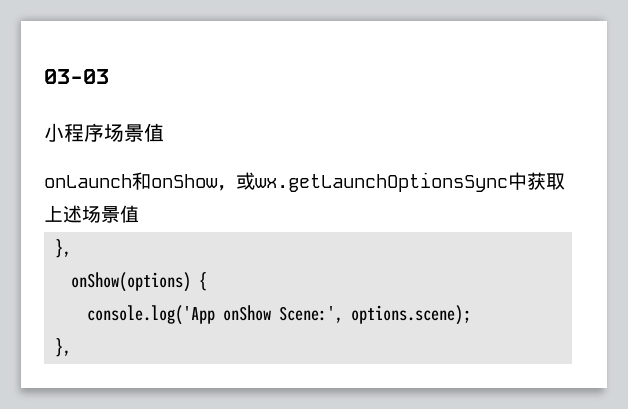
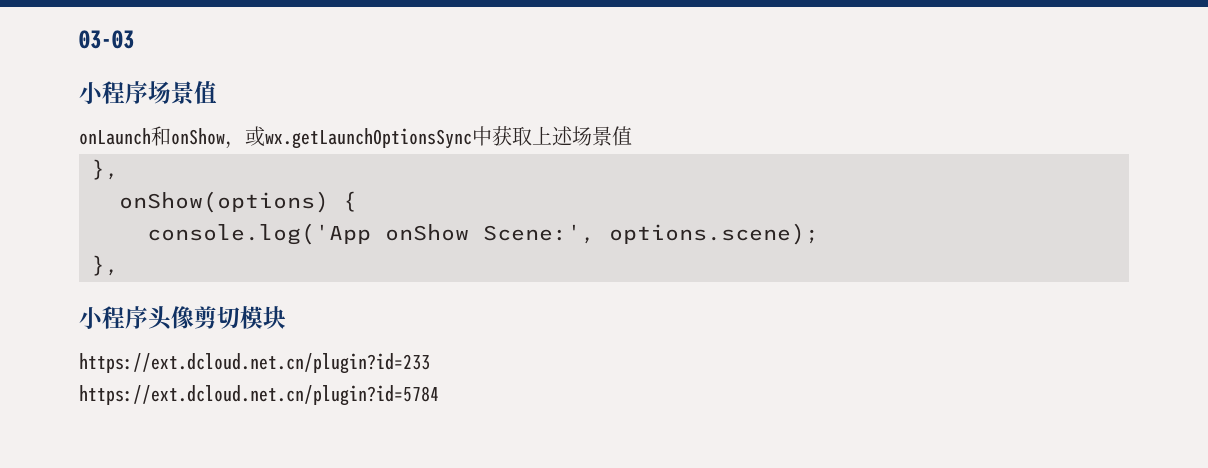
+ 小程序头像剪切模块
+ https://ext.dcloud.net.cn/plugin?id=233
+ https://ext.dcloud.net.cn/plugin?id=5784

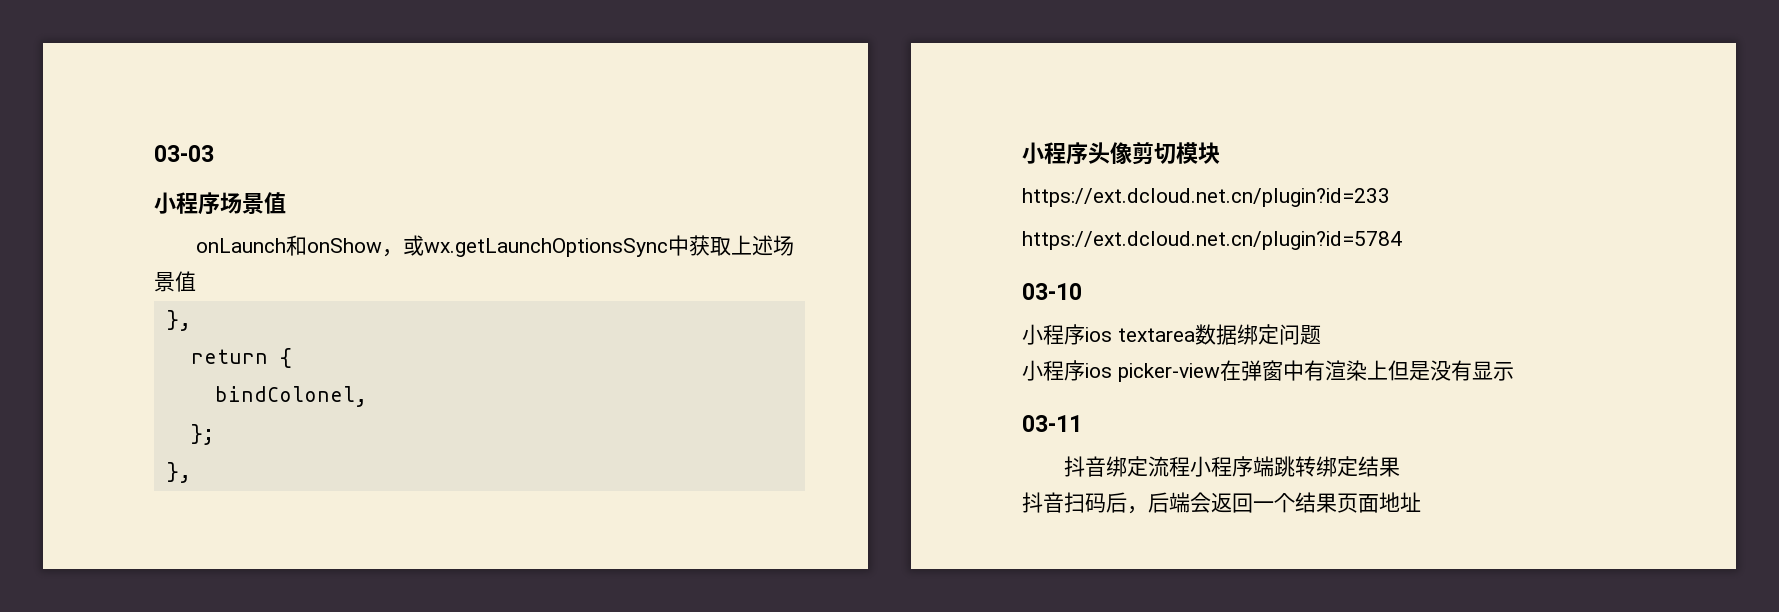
- onShow(options) {
+ return {
- console.log('App onShow Scene:', options.scene);
+ bindColonel,
+ };
+ 03-10
+ 小程序ios textarea数据绑定问题
+ 小程序ios picker-view在弹窗中有渲染上但是没有显示
+ 03-11
+ 抖音绑定流程小程序端跳转绑定结果
+ 抖音扫码后，后端会返回一个结果页面地址

